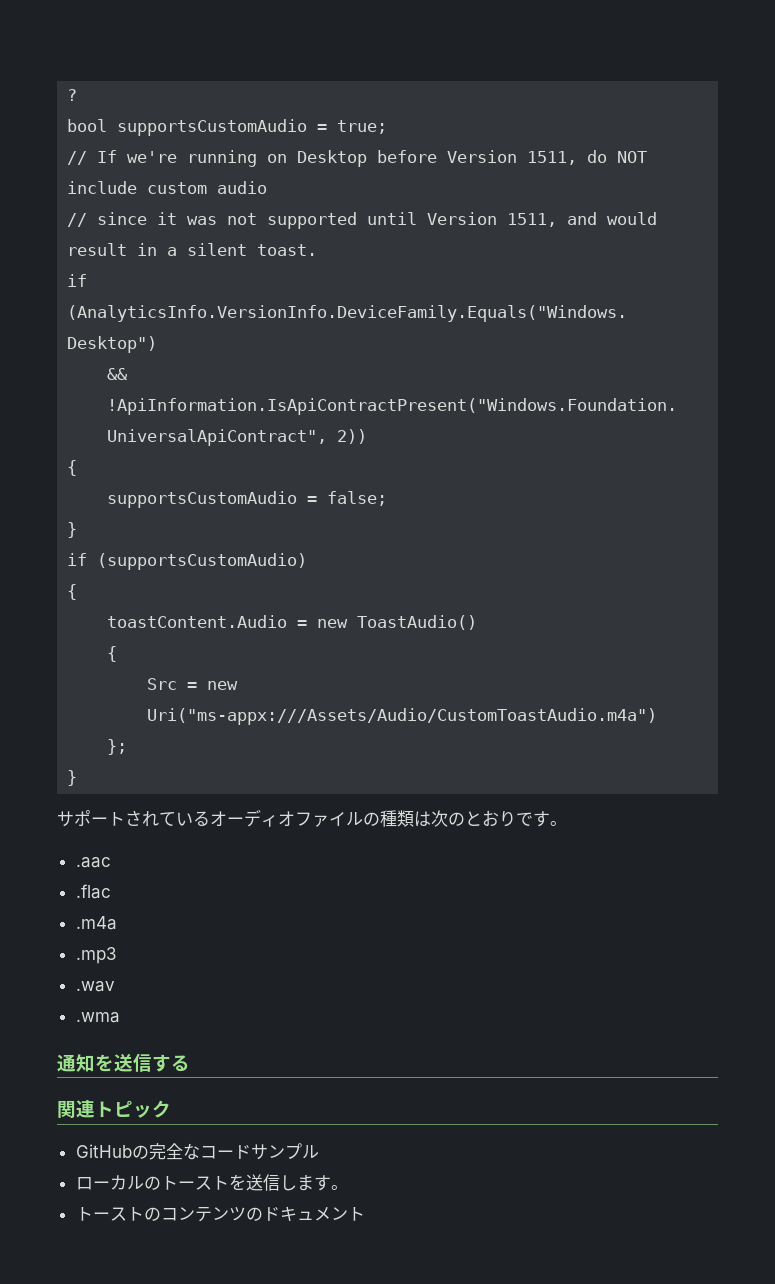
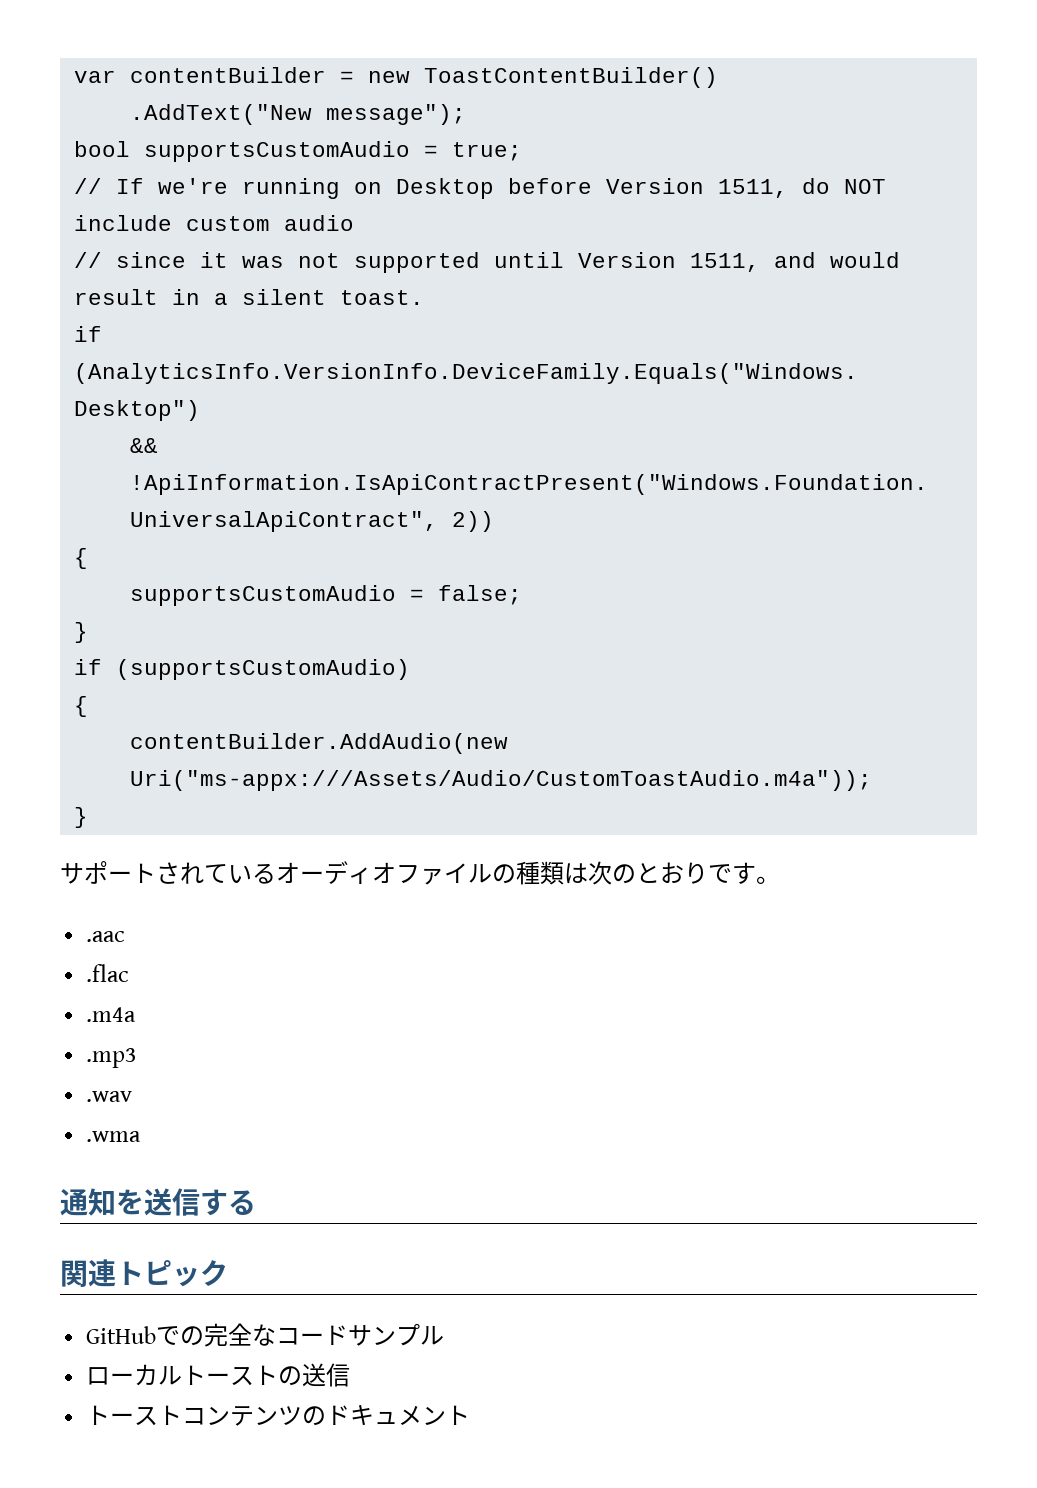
- ?
+ var contentBuilder = new ToastContentBuilder()
+ .AddText("New message");
- toastContent.Audio = new ToastAudio()
- {
- Src = new Uri("ms-appx:///Assets/Audio/CustomToastAudio.m4a")
- };
+ contentBuilder.AddAudio(new Uri("ms-appx:///Assets/Audio/CustomToastAudio.m4a"));
- GitHubの完全なコードサンプル
+ GitHubでの完全なコードサンプル
- ローカルのトーストを送信します。
- トーストのコンテンツのドキュメント
+ ローカルトーストの送信
+ トーストコンテンツのドキュメント

